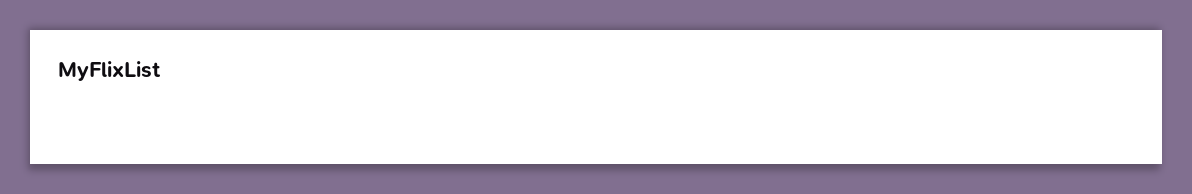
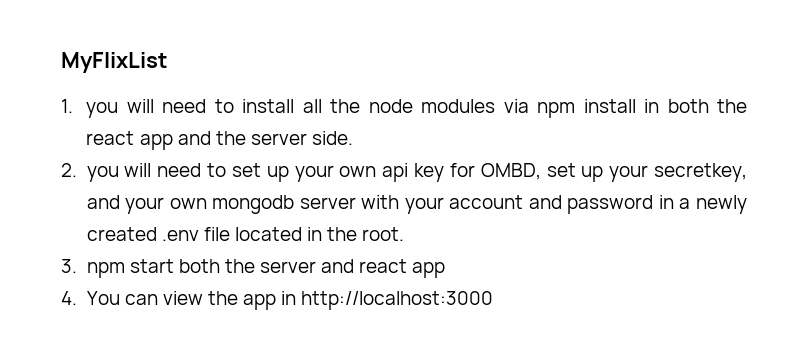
+ 1. you will need to install all the node modules via npm install in both the react app and the server side.
+ 2. you will need to set up your own api key for OMBD, set up your secretkey, and your own mongodb server with your account and password in a newly created .env file located in the root.
+ 3. npm start both the server and react app
+ 4. You can view the app in http://localhost:3000

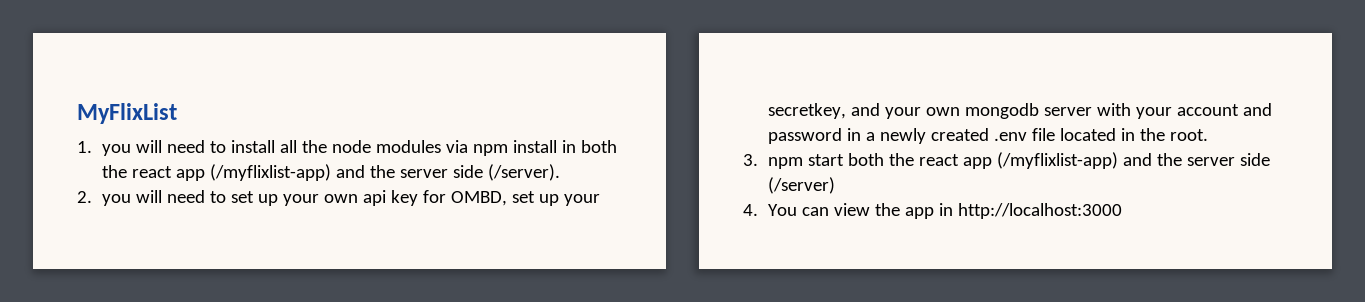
- 1. you will need to install all the node modules via npm install in both the react app and the server side.
+ 1. you will need to install all the node modules via npm install in both the react app (/myflixlist-app) and the server side (/server).
- 3. npm start both the server and react app
+ 3. npm start both the react app (/myflixlist-app) and the server side (/server)

